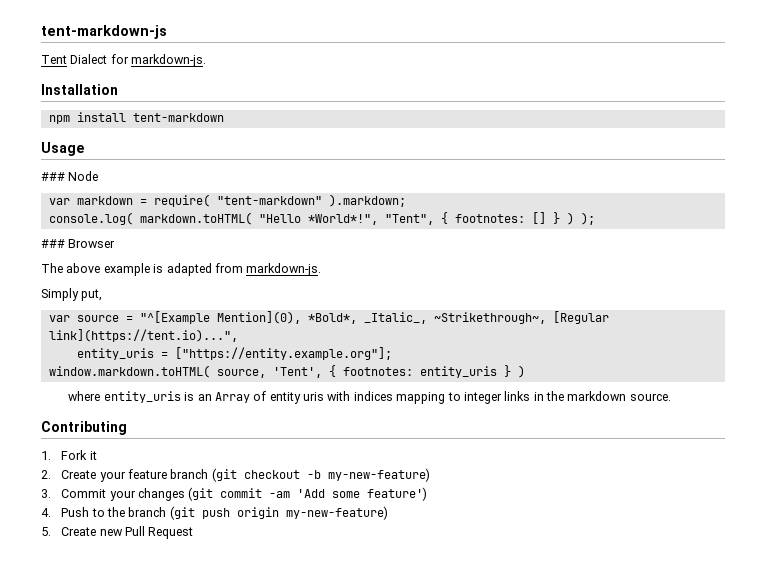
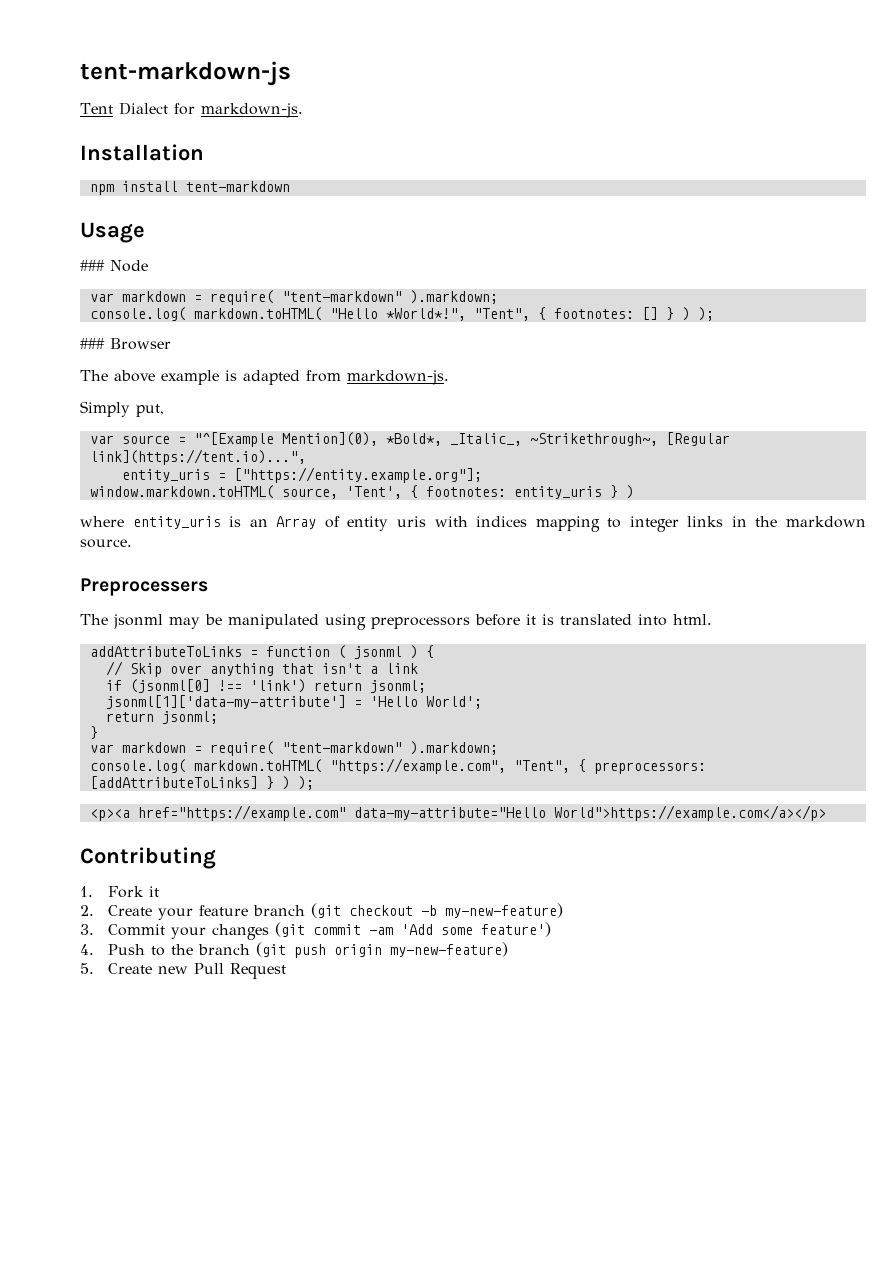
+ Preprocessers
+ The jsonml may be manipulated using preprocessors before it is translated into html.
+ addAttributeToLinks = function ( jsonml ) {
+ // Skip over anything that isn't a link
+ if (jsonml[0] !== 'link') return jsonml;
+ jsonml[1]['data-my-attribute'] = 'Hello World';
+ return jsonml;
+ }
+ var markdown = require( "tent-markdown" ).markdown;
+ console.log( markdown.toHTML( "https://example.com", "Tent", { preprocessors: [addAttributeToLinks] } ) );
+ <p><a href="https://example.com" data-my-attribute="Hello World">https://example.com</a></p>

